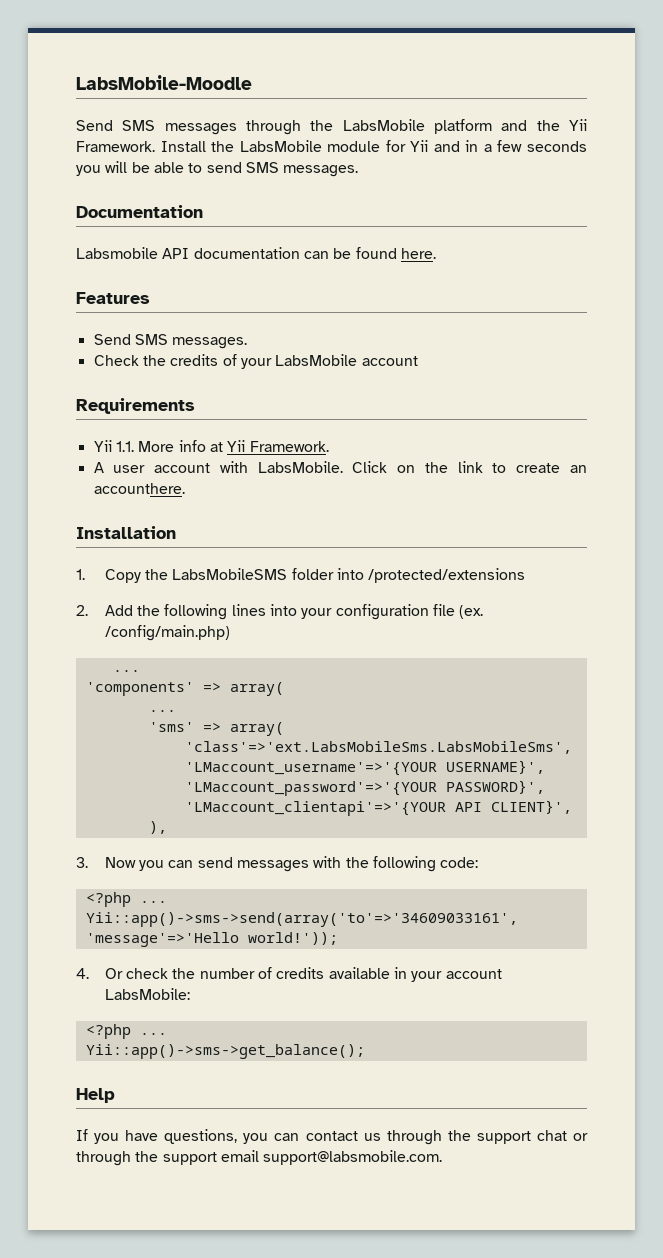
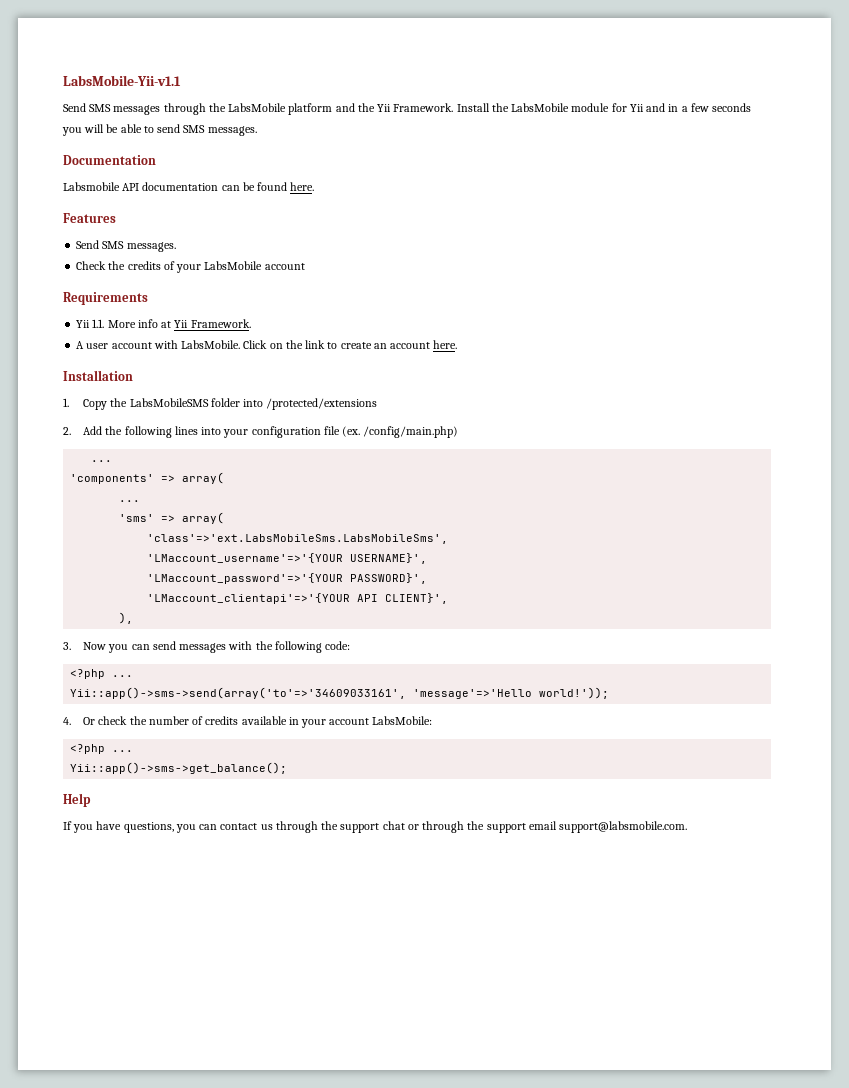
- LabsMobile-Moodle
+ LabsMobile-Yii-v1.1
- Click on the link to create an accounthere.
+ Click on the link to create an account here.

